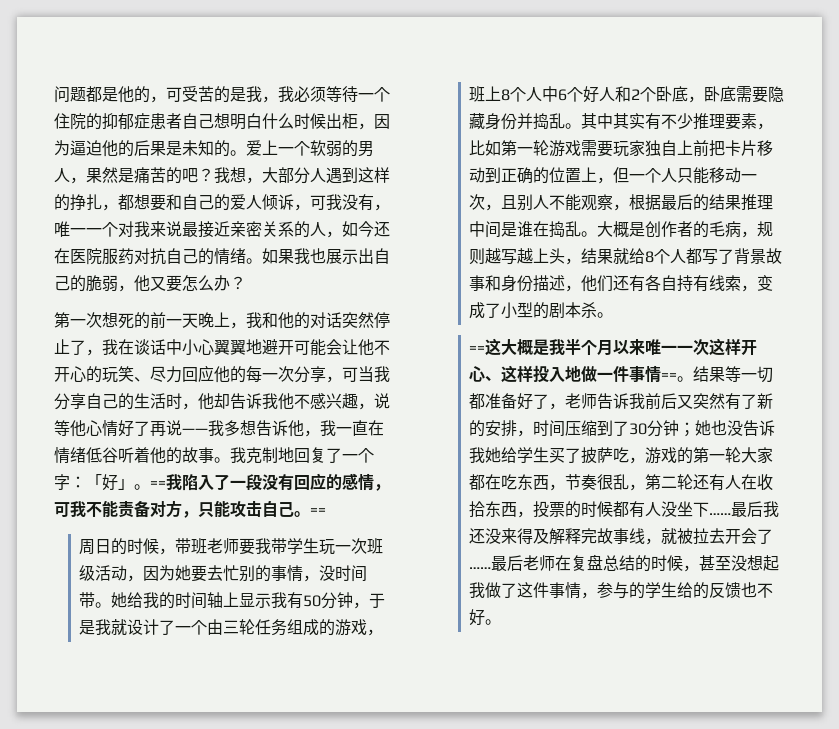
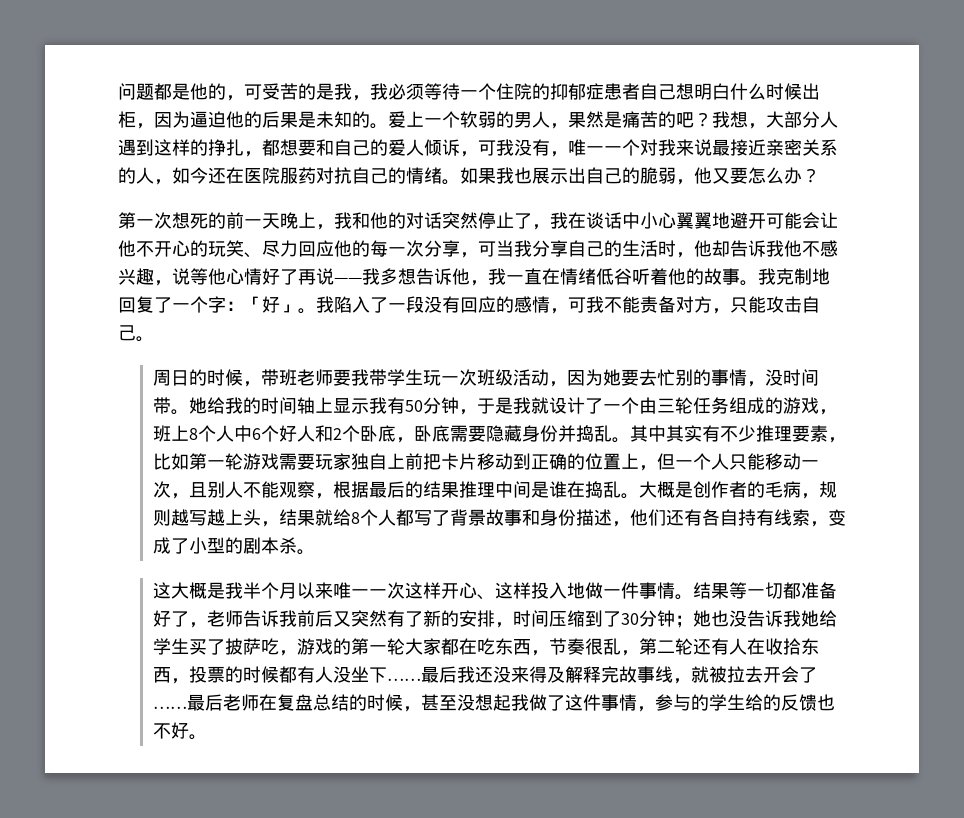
- ==我陷入了一段没有回应的感情，可我不能责备对方，只能攻击自己。==
+ 我陷入了一段没有回应的感情，可我不能责备对方，只能攻击自己。
- ==这大概是我半个月以来唯一一次这样开心、这样投入地做一件事情==。
+ 这大概是我半个月以来唯一一次这样开心、这样投入地做一件事情。

